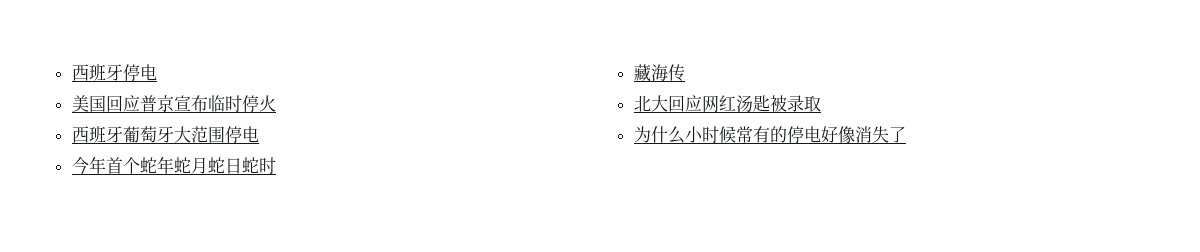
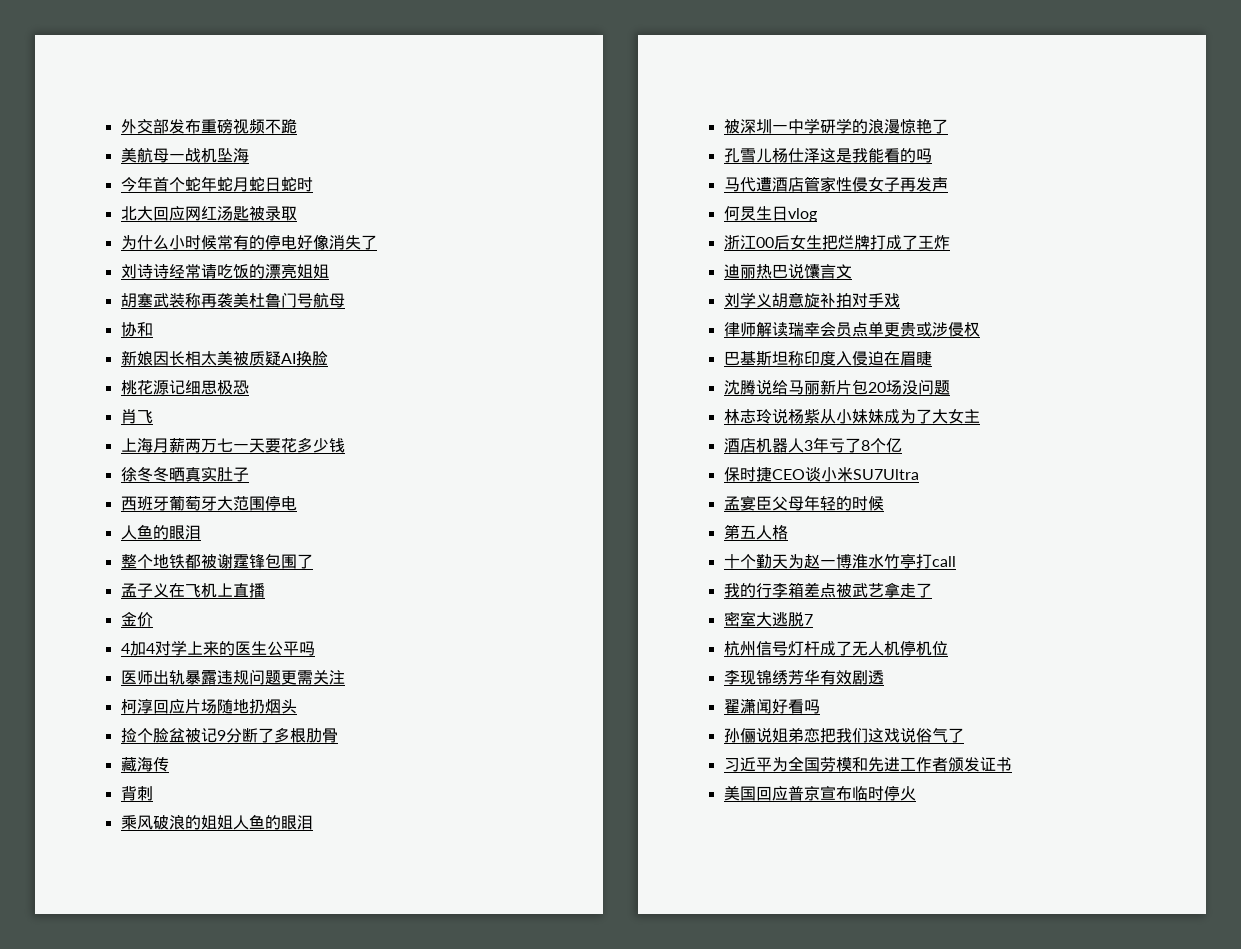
- 西班牙停电
- 美国回应普京宣布临时停火
- 西班牙葡萄牙大范围停电
+ 外交部发布重磅视频不跪
+ 美航母一战机坠海
- 藏海传
+ 刘诗诗经常请吃饭的漂亮姐姐
+ 胡塞武装称再袭美杜鲁门号航母
+ 协和
+ 新娘因长相太美被质疑AI换脸
+ 桃花源记细思极恐
+ 肖飞
+ 上海月薪两万七一天要花多少钱
+ 徐冬冬晒真实肚子
+ 西班牙葡萄牙大范围停电
+ 人鱼的眼泪
+ 整个地铁都被谢霆锋包围了
+ 孟子义在飞机上直播
+ 金价
+ 4加4对学上来的医生公平吗
+ 医师出轨暴露违规问题更需关注
+ 柯淳回应片场随地扔烟头
+ 捡个脸盆被记9分断了多根肋骨
+ 藏海传
+ 背刺
+ 乘风破浪的姐姐人鱼的眼泪
+ 被深圳一中学研学的浪漫惊艳了
+ 孔雪儿杨仕泽这是我能看的吗
+ 马代遭酒店管家性侵女子再发声
+ 何炅生日vlog
+ 浙江00后女生把烂牌打成了王炸
+ 迪丽热巴说馕言文
+ 刘学义胡意旋补拍对手戏
+ 律师解读瑞幸会员点单更贵或涉侵权
+ 巴基斯坦称印度入侵迫在眉睫
+ 沈腾说给马丽新片包20场没问题
+ 林志玲说杨紫从小妹妹成为了大女主
+ 酒店机器人3年亏了8个亿
+ 保时捷CEO谈小米SU7Ultra
+ 孟宴臣父母年轻的时候
+ 第五人格
+ 十个勤天为赵一博淮水竹亭打call
+ 我的行李箱差点被武艺拿走了
+ 密室大逃脱7
+ 杭州信号灯杆成了无人机停机位
+ 李现锦绣芳华有效剧透
+ 翟潇闻好看吗
+ 孙俪说姐弟恋把我们这戏说俗气了
+ 习近平为全国劳模和先进工作者颁发证书
+ 美国回应普京宣布临时停火

